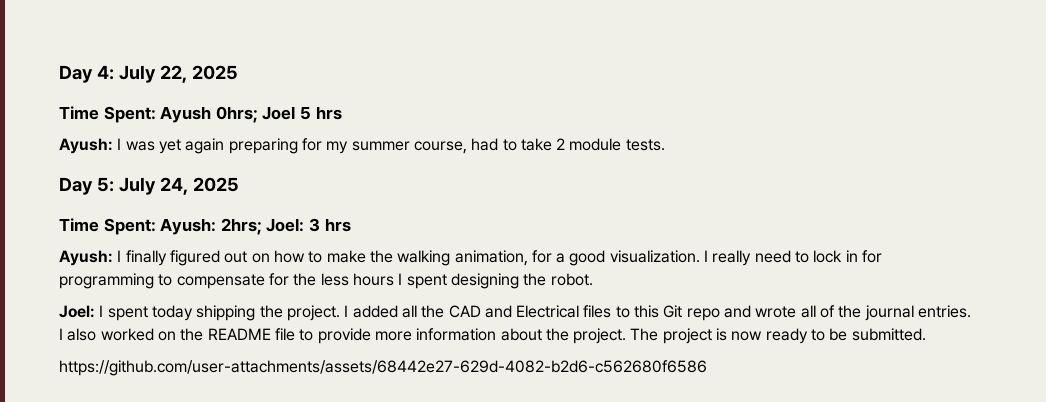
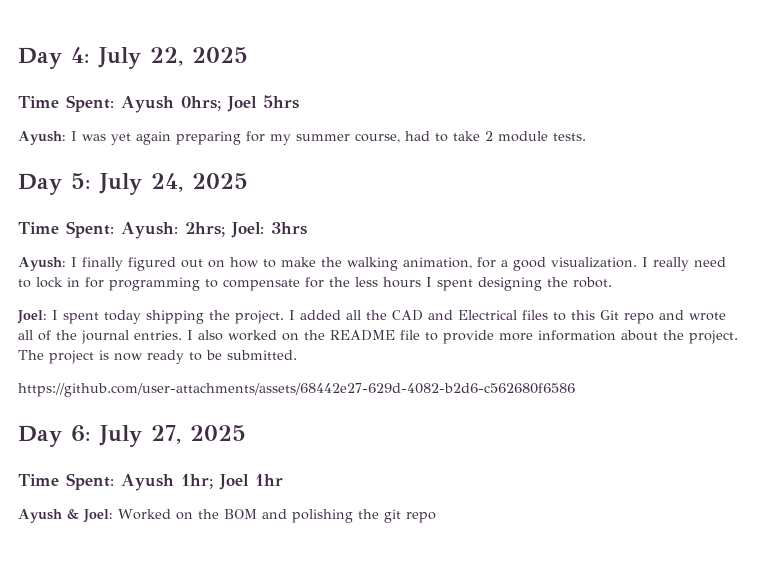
- Time Spent: Ayush 0hrs; Joel 5 hrs
+ Time Spent: Ayush 0hrs; Joel 5hrs
- Time Spent: Ayush: 2hrs; Joel: 3 hrs
+ Time Spent: Ayush: 2hrs; Joel: 3hrs
+ Day 6: July 27, 2025
+ Time Spent: Ayush 1hr; Joel 1hr
+ Ayush & Joel: Worked on the BOM and polishing the git repo

